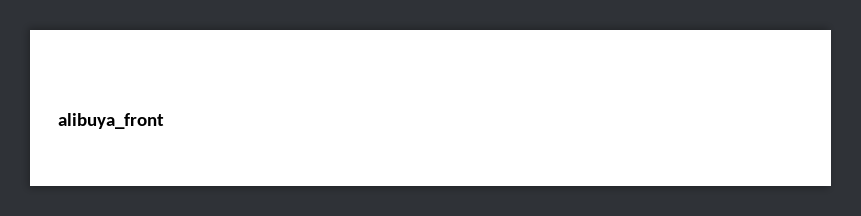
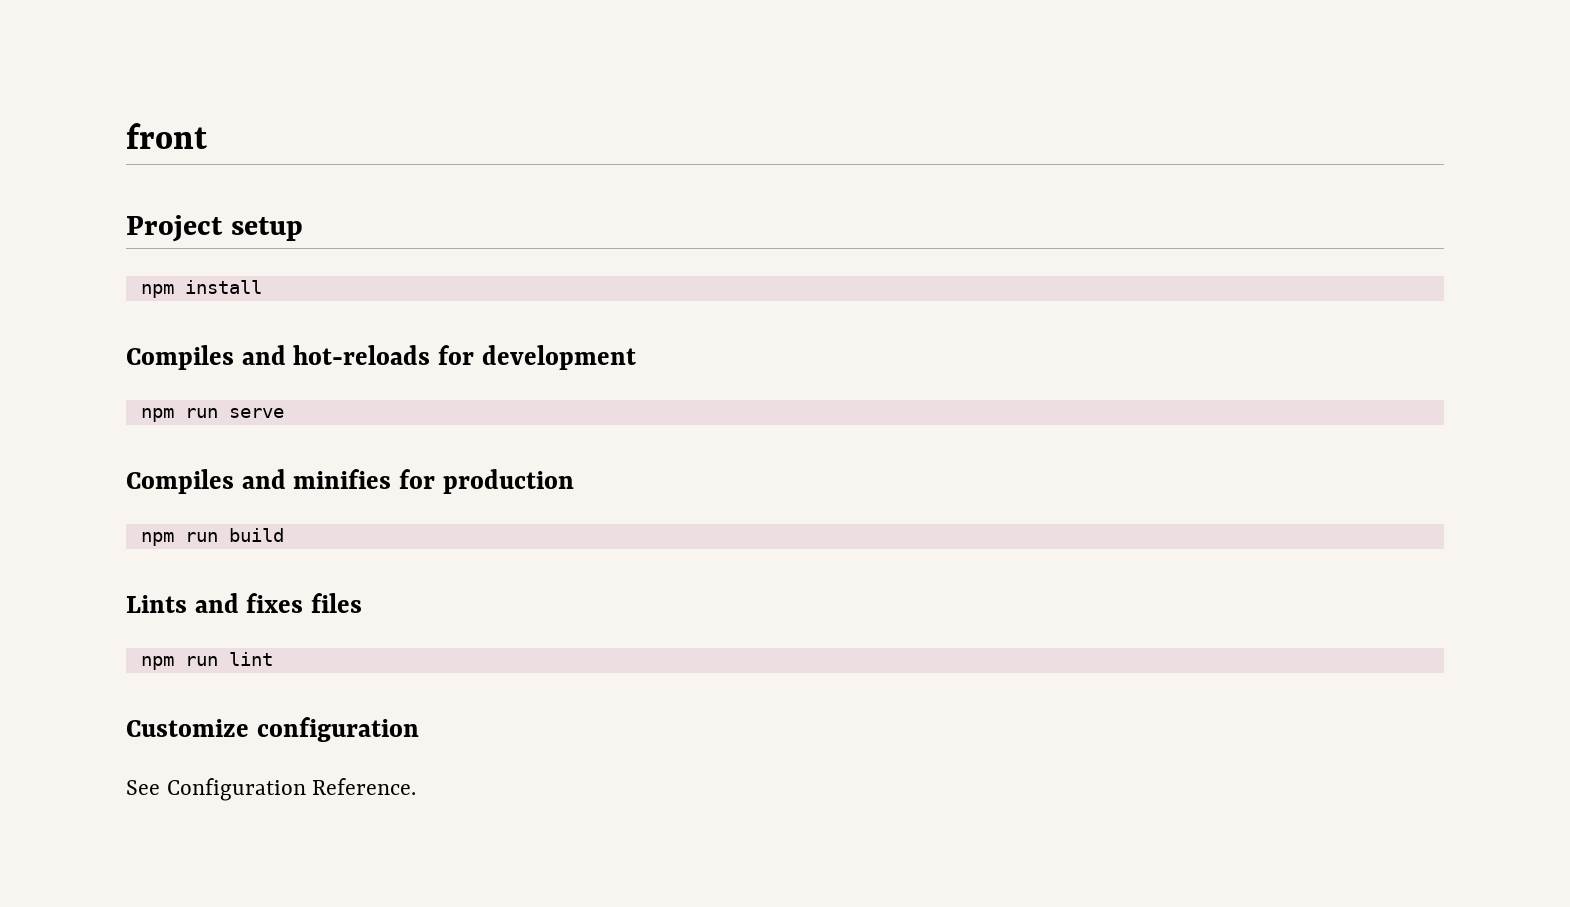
- alibuya_front
+ front
+ Project setup
+ npm install
+ Compiles and hot-reloads for development
+ npm run serve
+ Compiles and minifies for production
+ npm run build
+ Lints and fixes files
+ npm run lint
+ Customize configuration
+ See Configuration Reference.

